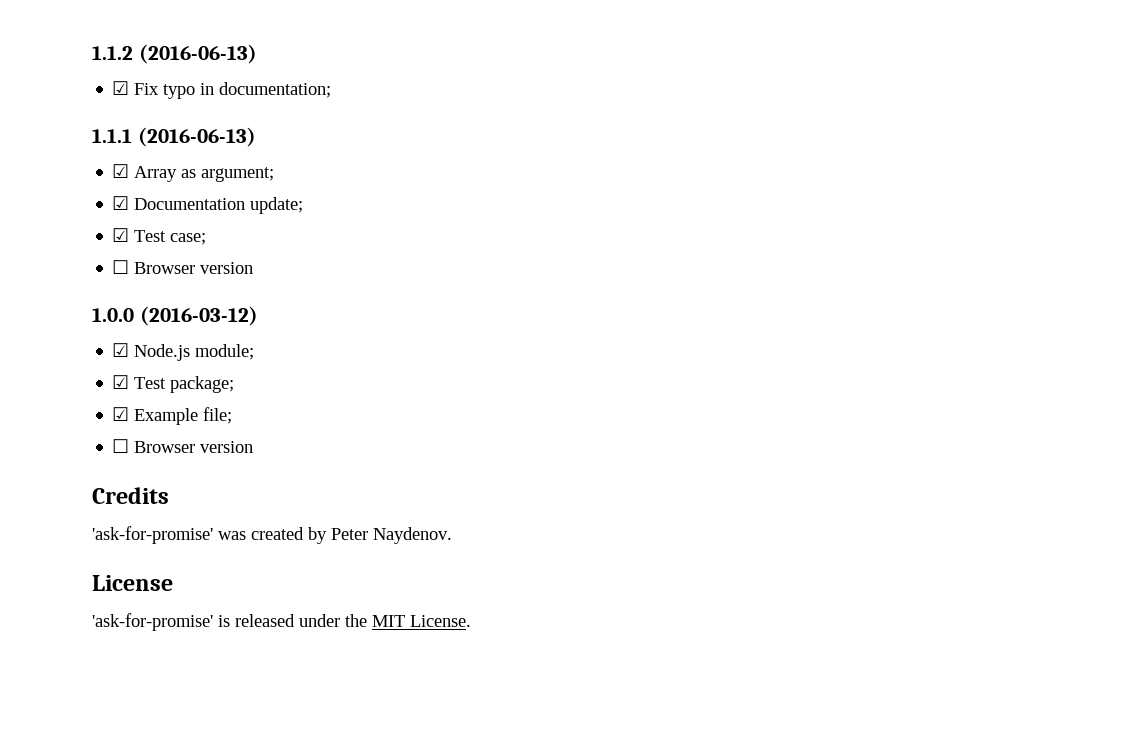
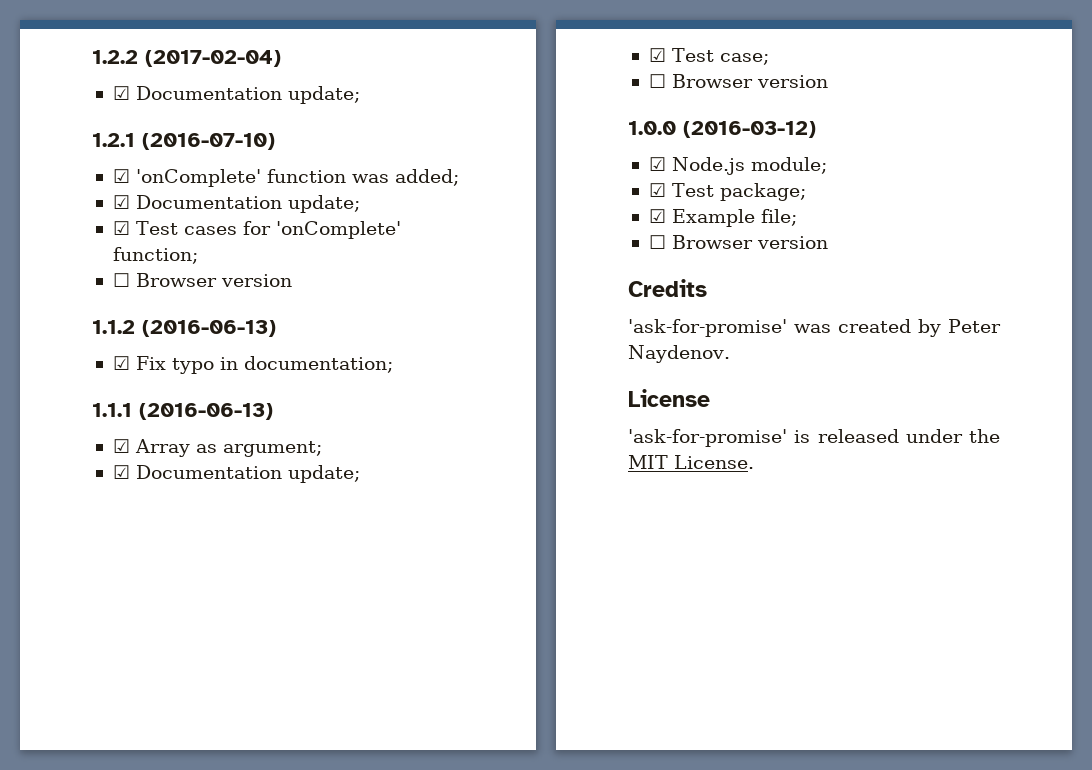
+ 1.2.2 (2017-02-04)
+ ☑ Documentation update;
+ 1.2.1 (2016-07-10)
+ ☑ 'onComplete' function was added;
+ ☑ Documentation update;
+ ☑ Test cases for 'onComplete' function;
+ ☐ Browser version

